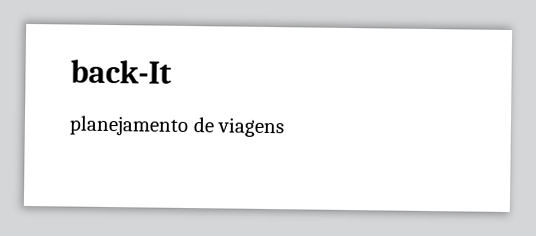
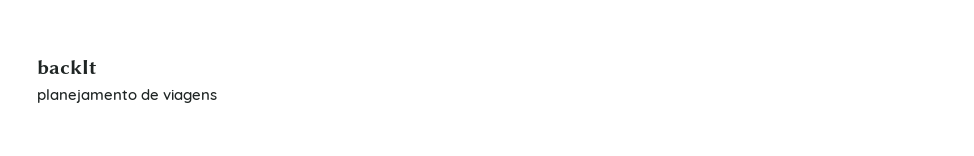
- back-It
+ backIt

